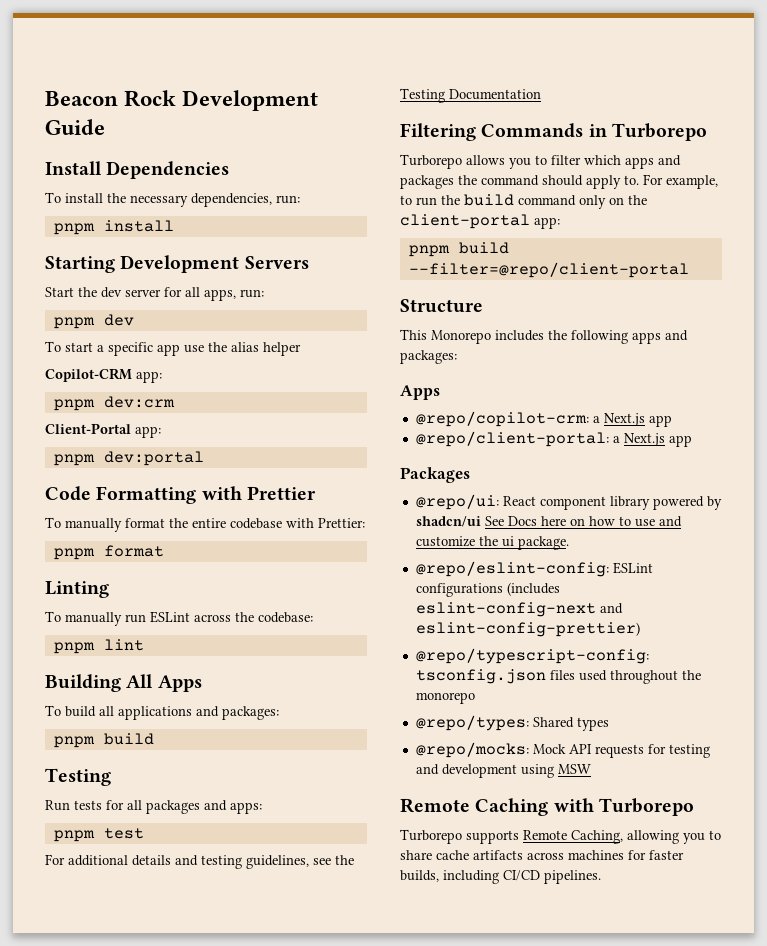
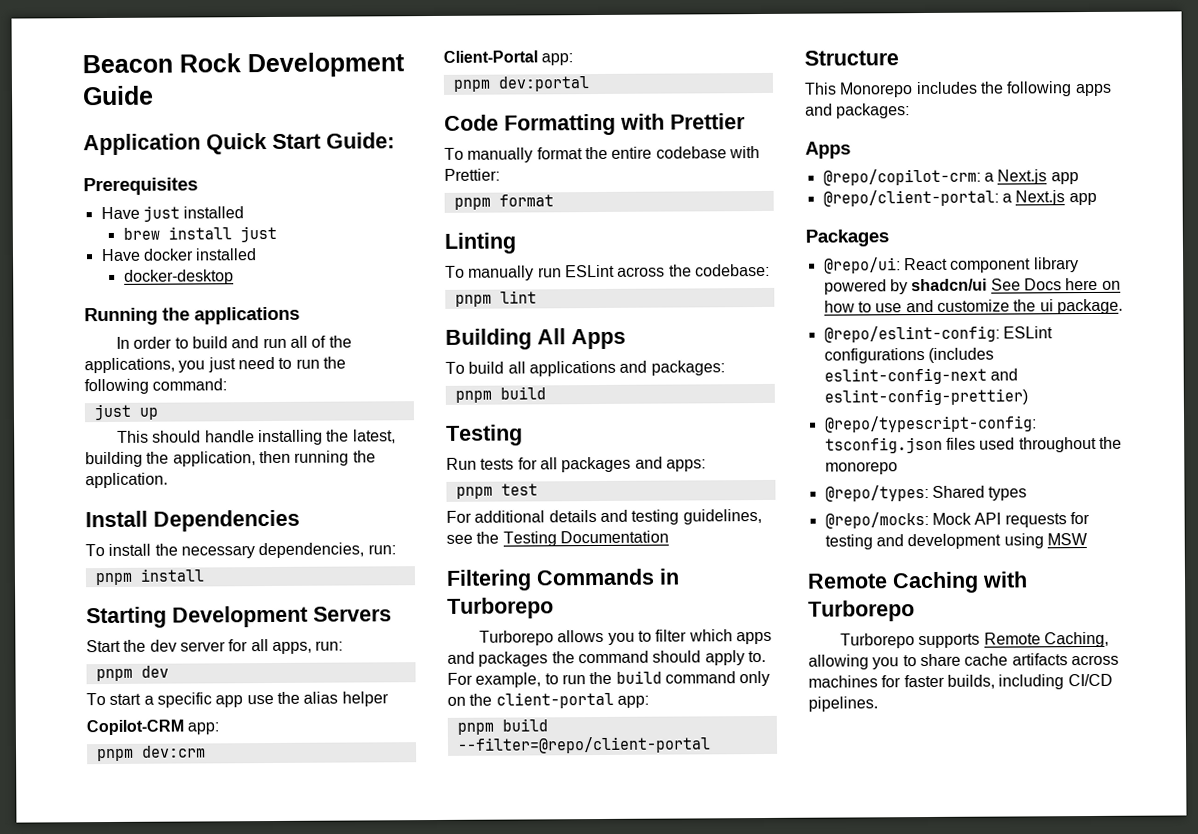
+ Application Quick Start Guide:
+ Prerequisites
+ Have just installed
+ brew install just
+ Have docker installed
+ docker-desktop
+ Running the applications
+ In order to build and run all of the applications, you just need to run the following command:
+ just up
+ This should handle installing the latest, building the application, then running the application.

